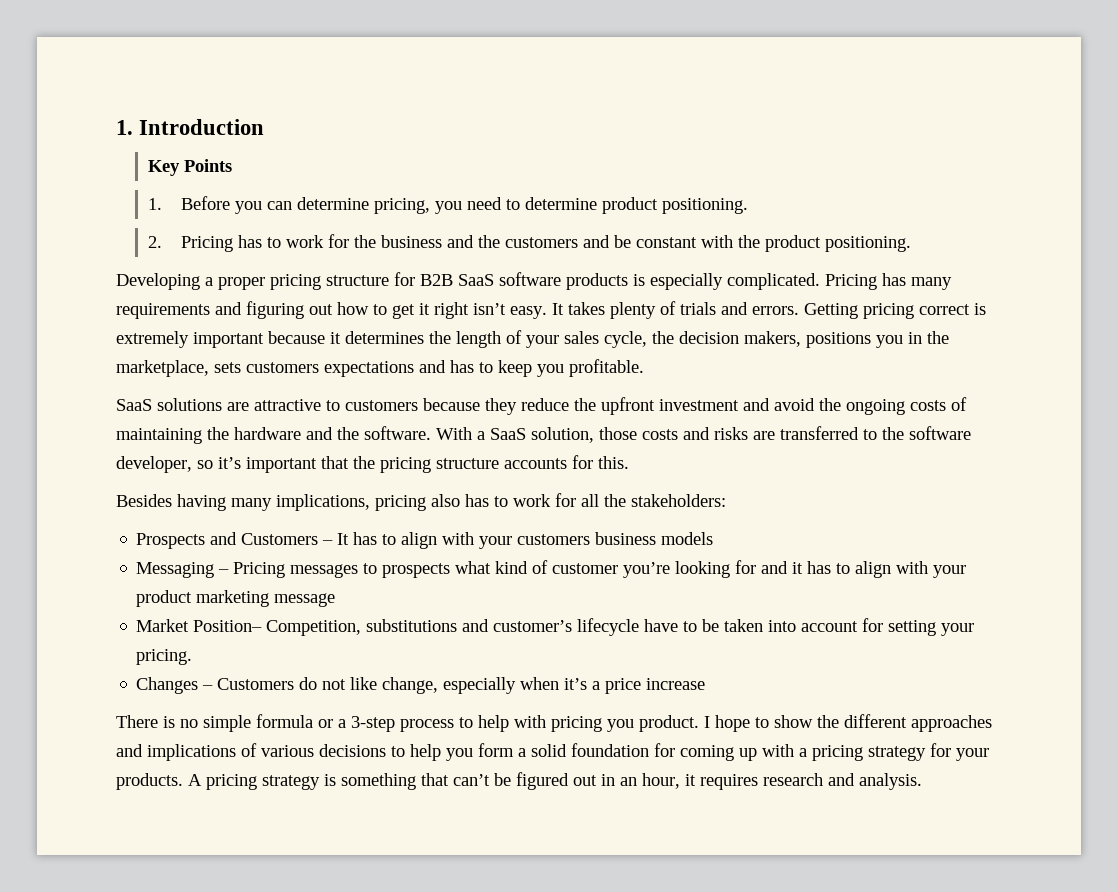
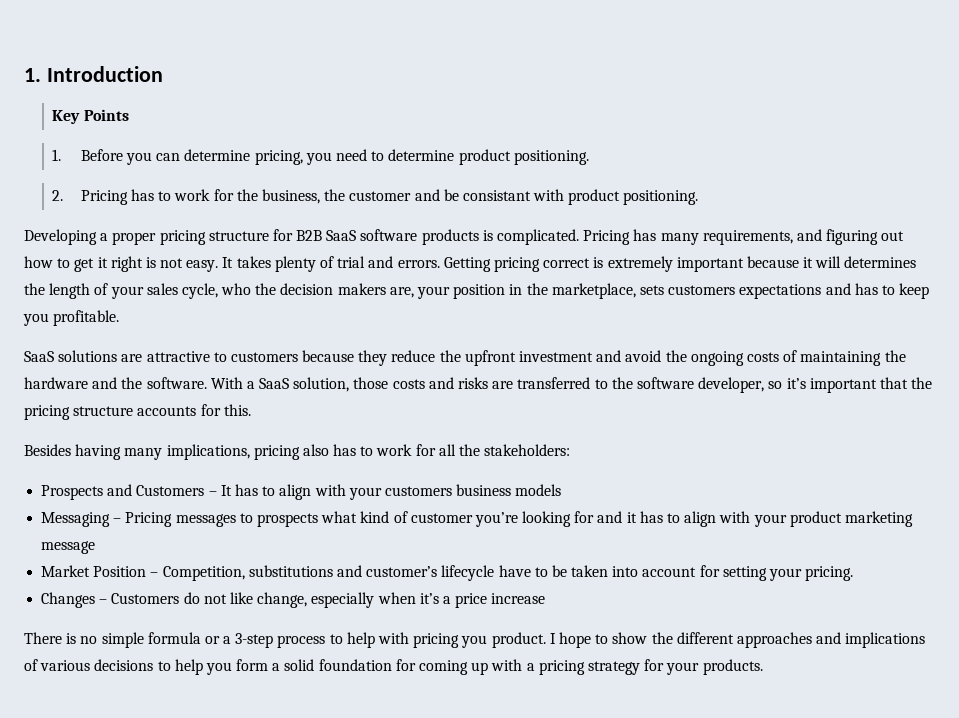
- 2. Pricing has to work for the business and the customers and be constant with the product positioning.
+ 2. Pricing has to work for the business, the customer and be consistant with product positioning.
- Developing a proper pricing structure for B2B SaaS software products is especially complicated.
+ Developing a proper pricing structure for B2B SaaS software products is complicated.
- Pricing has many requirements and figuring out how to get it right isn’t easy.
+ Pricing has many requirements, and figuring out how to get it right is not easy.
- It takes plenty of trials and errors.
+ It takes plenty of trial and errors.
- Getting pricing correct is extremely important because it determines the length of your sales cycle, the decision makers, positions you in the marketplace, sets customers expectations and has to keep you profitable.
+ Getting pricing correct is extremely important because it will determines the length of your sales cycle, who the decision makers are, your position in the marketplace, sets customers expectations and has to keep you profitable.
- Market Position– Competition, substitutions and customer’s lifecycle have to be taken into account for setting your pricing.
+ Market Position – Competition, substitutions and customer’s lifecycle have to be taken into account for setting your pricing.
- A pricing strategy is something that can’t be figured out in an hour, it requires research and analysis.

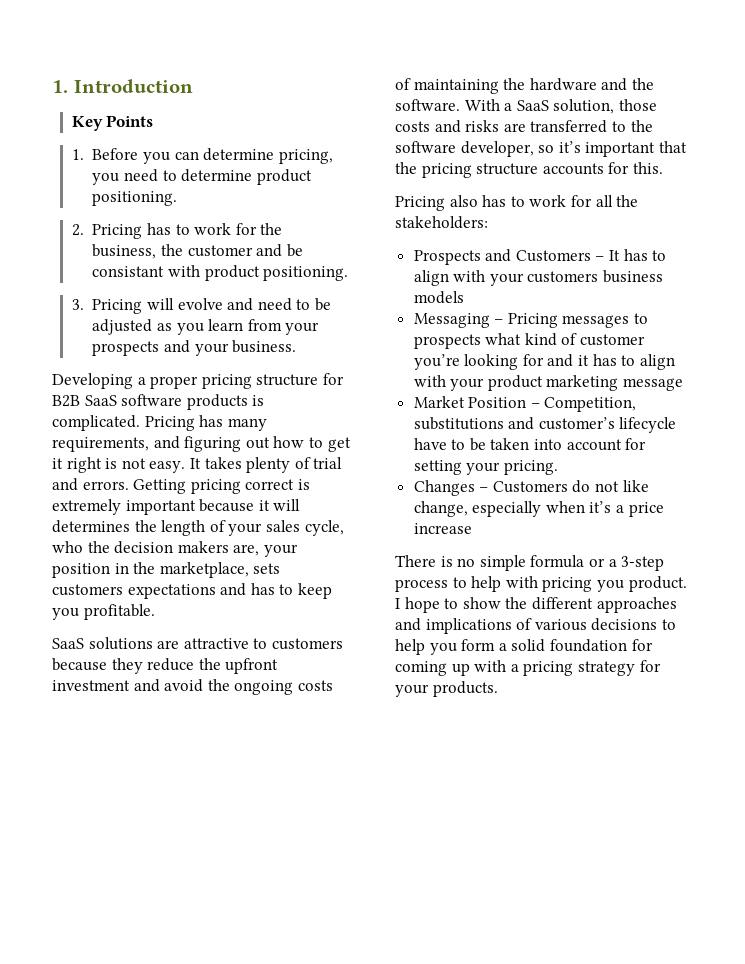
+ 3. Pricing will evolve and need to be adjusted as you learn from your prospects and your business.
- Besides having many implications, pricing also has to work for all the stakeholders:
+ Pricing also has to work for all the stakeholders:

